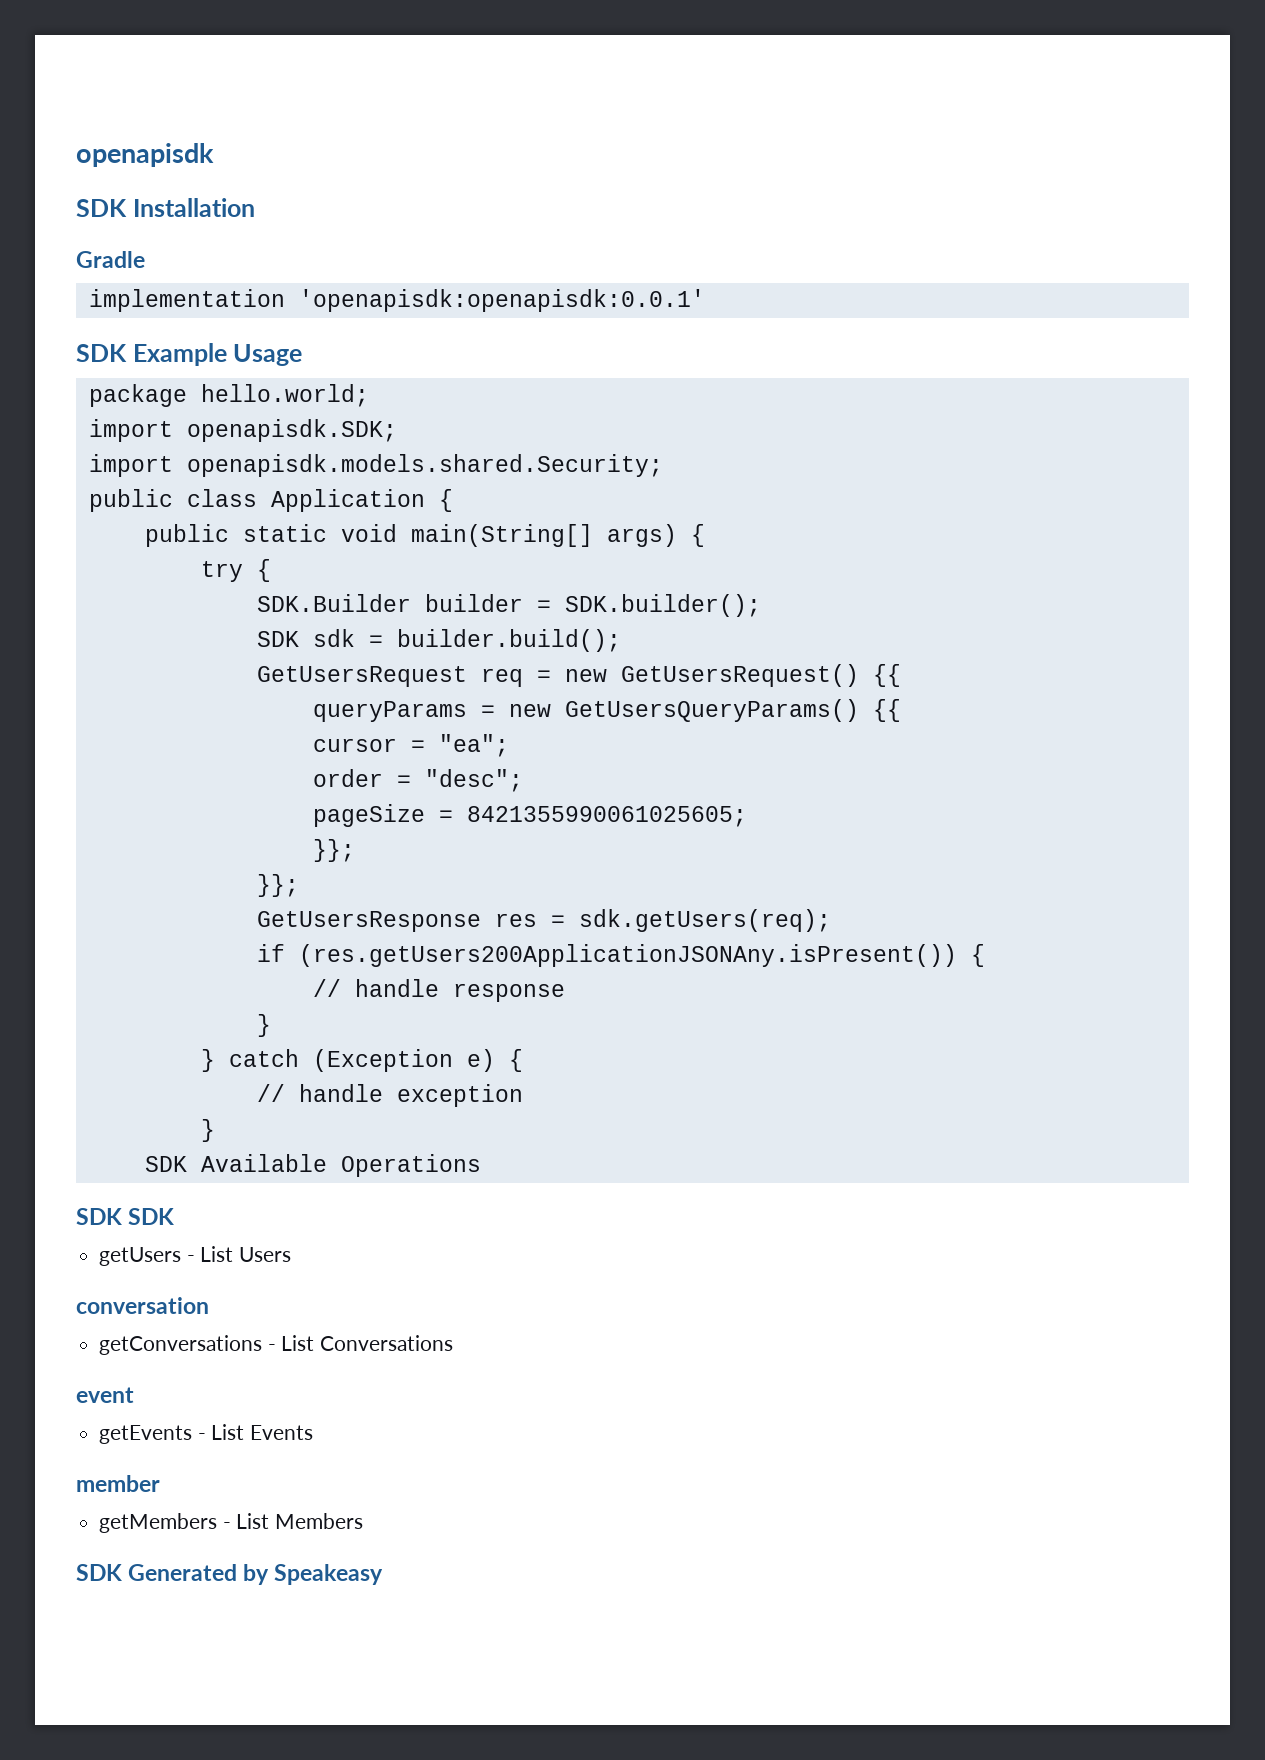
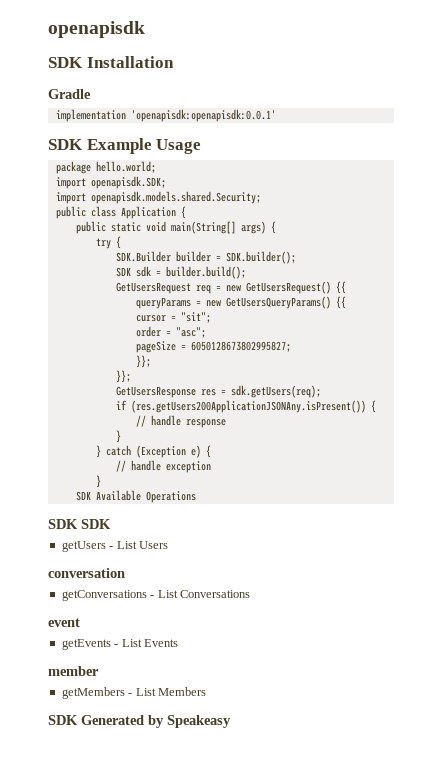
- cursor = "ea";
+ cursor = "sit";
- order = "desc";
+ order = "asc";
- pageSize = 8421355990061025605;
+ pageSize = 6050128673802995827;

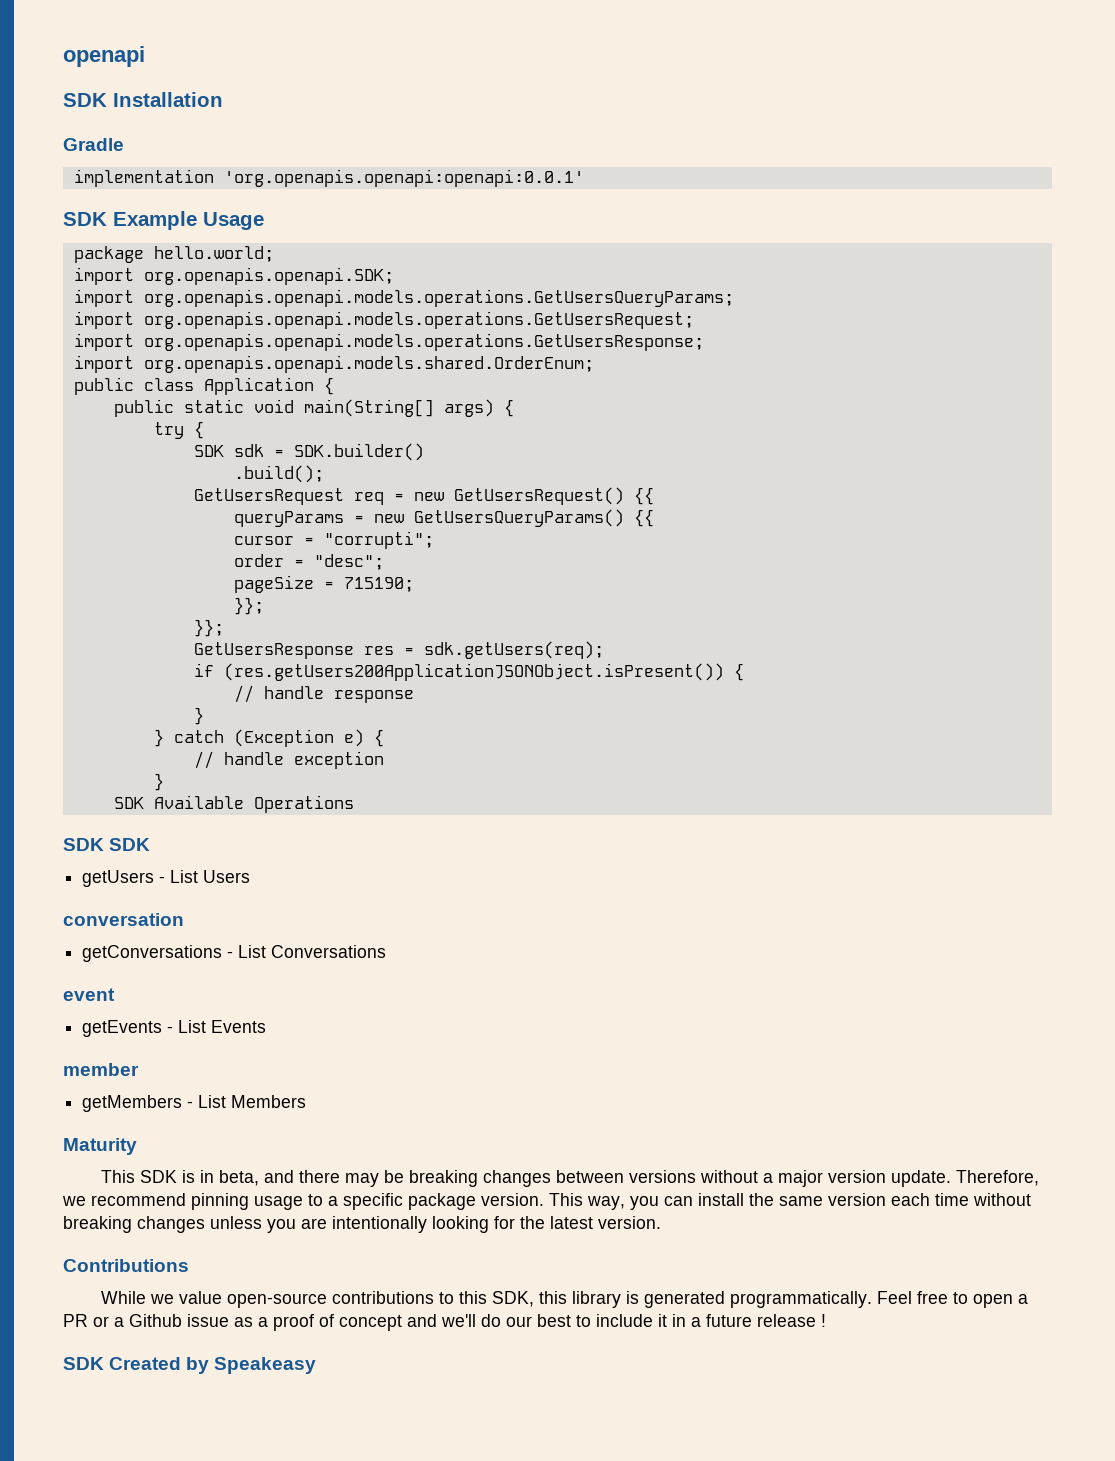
- openapisdk
+ openapi
- implementation 'openapisdk:openapisdk:0.0.1'
+ implementation 'org.openapis.openapi:openapi:0.0.1'
- import openapisdk.SDK;
- import openapisdk.models.shared.Security;
+ import org.openapis.openapi.SDK;
+ import org.openapis.openapi.models.operations.GetUsersQueryParams;
+ import org.openapis.openapi.models.operations.GetUsersRequest;
+ import org.openapis.openapi.models.operations.GetUsersResponse;
+ import org.openapis.openapi.models.shared.OrderEnum;
- SDK.Builder builder = SDK.builder();
- SDK sdk = builder.build();
+ SDK sdk = SDK.builder()
+ .build();
- cursor = "sit";
+ cursor = "corrupti";
- order = "asc";
+ order = "desc";
- pageSize = 6050128673802995827;
+ pageSize = 715190;
- if (res.getUsers200ApplicationJSONAny.isPresent()) {
+ if (res.getUsers200ApplicationJSONObject.isPresent()) {
- SDK Generated by Speakeasy
+ Maturity
+ This SDK is in beta, and there may be breaking changes between versions without a major version update. Therefore, we recommend pinning usage to a specific package version. This way, you can install the same version each time without breaking changes unless you are intentionally looking for the latest version.
+ Contributions
+ While we value open-source contributions to this SDK, this library is generated programmatically. Feel free to open a PR or a Github issue as a proof of concept and we'll do our best to include it in a future release !
+ SDK Created by Speakeasy

